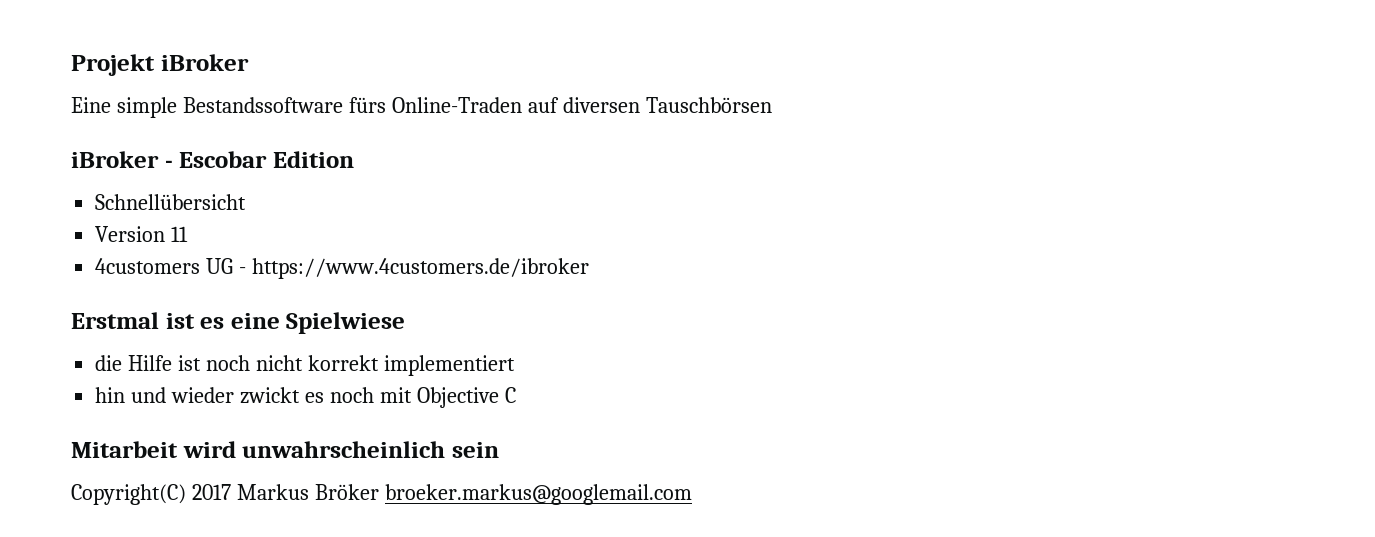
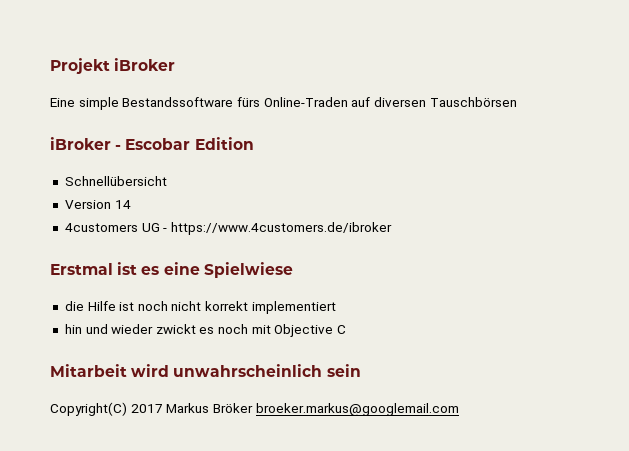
- Version 11
+ Version 14

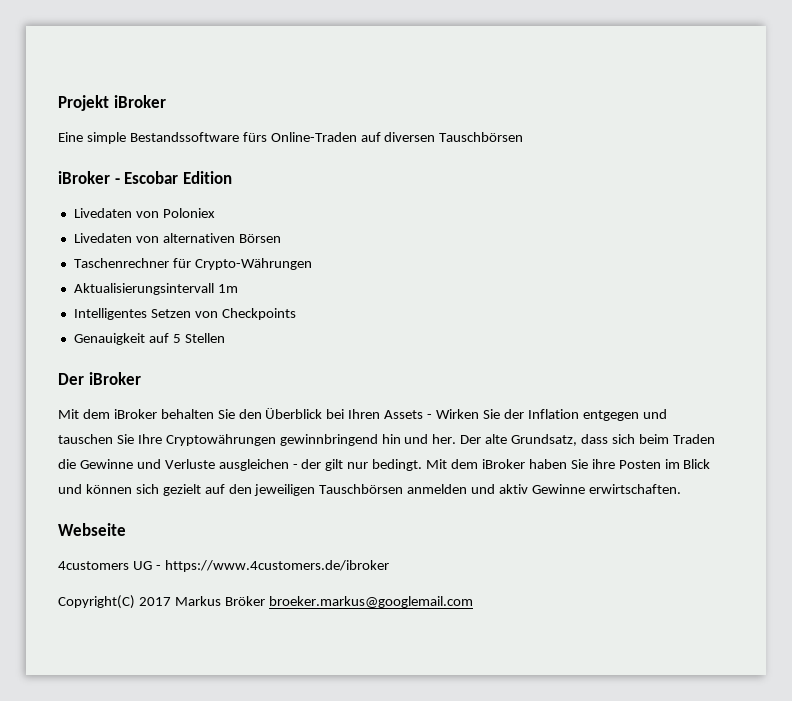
- Schnellübersicht
- Version 14
+ Livedaten von Poloniex
+ Livedaten von alternativen Börsen
+ Taschenrechner für Crypto-Währungen
+ Aktualisierungsintervall 1m
+ Intelligentes Setzen von Checkpoints
+ Genauigkeit auf 5 Stellen
+ Der iBroker
+ Mit dem iBroker behalten Sie den Überblick bei Ihren Assets - Wirken Sie der Inflation entgegen und tauschen Sie Ihre Cryptowährungen gewinnbringend hin und her. Der alte Grundsatz, dass sich beim Traden die Gewinne und Verluste ausgleichen - der gilt nur bedingt. Mit dem iBroker haben Sie ihre Posten im Blick und können sich gezielt auf den jeweiligen Tauschbörsen anmelden und aktiv Gewinne erwirtschaften.
+ Webseite
  4customers UG - https://www.4customers.de/ibroker
- Erstmal ist es eine Spielwiese
- die Hilfe ist noch nicht korrekt implementiert
- hin und wieder zwickt es noch mit Objective C
- Mitarbeit wird unwahrscheinlich sein

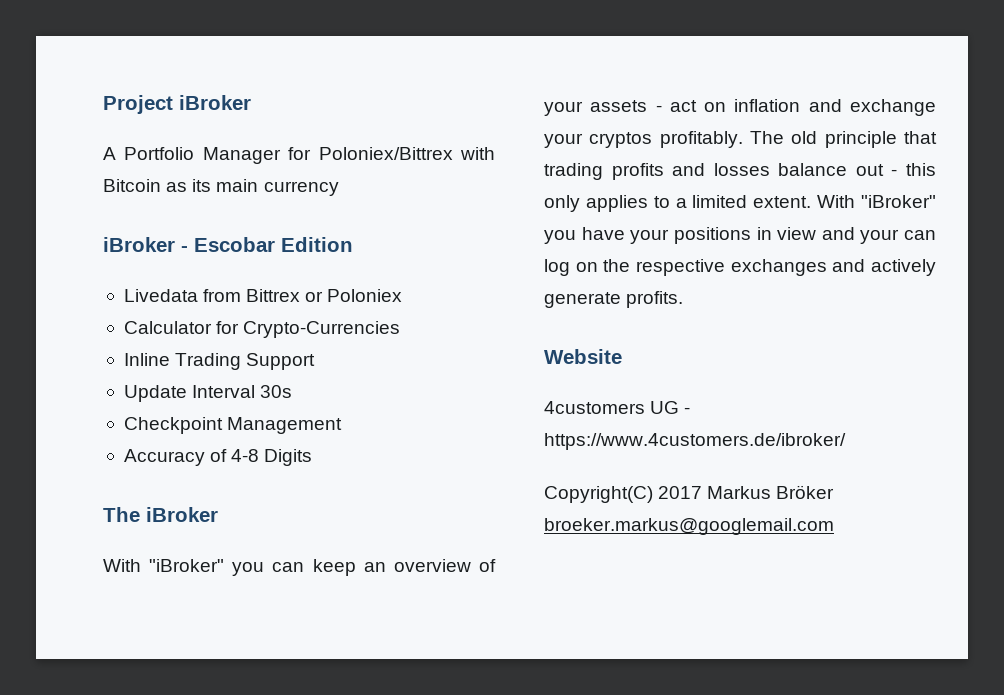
- Projekt iBroker
- Eine simple Bestandssoftware fürs Online-Traden auf diversen Tauschbörsen
+ Project iBroker
+ A Portfolio Manager for Poloniex/Bittrex with Bitcoin as its main currency
  iBroker - Escobar Edition
- Livedaten von Poloniex
- Livedaten von alternativen Börsen
- Taschenrechner für Crypto-Währungen
- Aktualisierungsintervall 1m
- Intelligentes Setzen von Checkpoints
- Genauigkeit auf 5 Stellen
- Der iBroker
- Mit dem iBroker behalten Sie den Überblick bei Ihren Assets - Wirken Sie der Inflation entgegen und tauschen Sie Ihre Cryptowährungen gewinnbringend hin und her. Der alte Grundsatz, dass sich beim Traden die Gewinne und Verluste ausgleichen - der gilt nur bedingt. Mit dem iBroker haben Sie ihre Posten im Blick und können sich gezielt auf den jeweiligen Tauschbörsen anmelden und aktiv Gewinne erwirtschaften.
- Webseite
+ Livedata from Bittrex or Poloniex
+ Calculator for Crypto-Currencies
+ Inline Trading Support
+ Update Interval 30s
+ Checkpoint Management
+ Accuracy of 4-8 Digits
+ The iBroker
+ With "iBroker" you can keep an overview of your assets - act on inflation and exchange your cryptos profitably. The old principle that trading profits and losses balance out - this only applies to a limited extent. With "iBroker" you have your positions in view and your can log on the respective exchanges and actively generate profits.
+ Website
- 4customers UG - https://www.4customers.de/ibroker
+ 4customers UG - https://www.4customers.de/ibroker/

